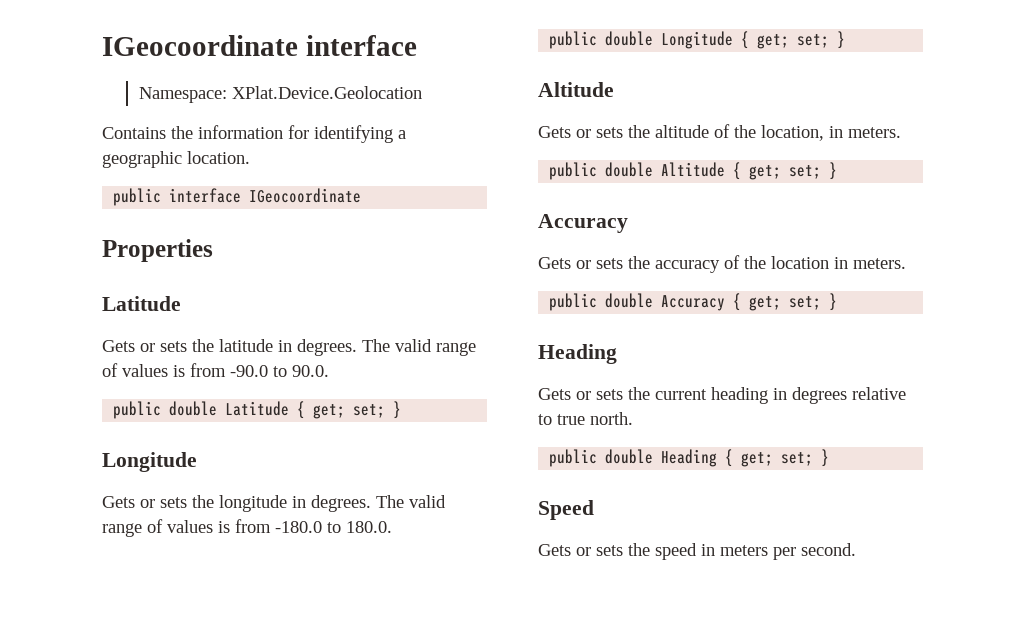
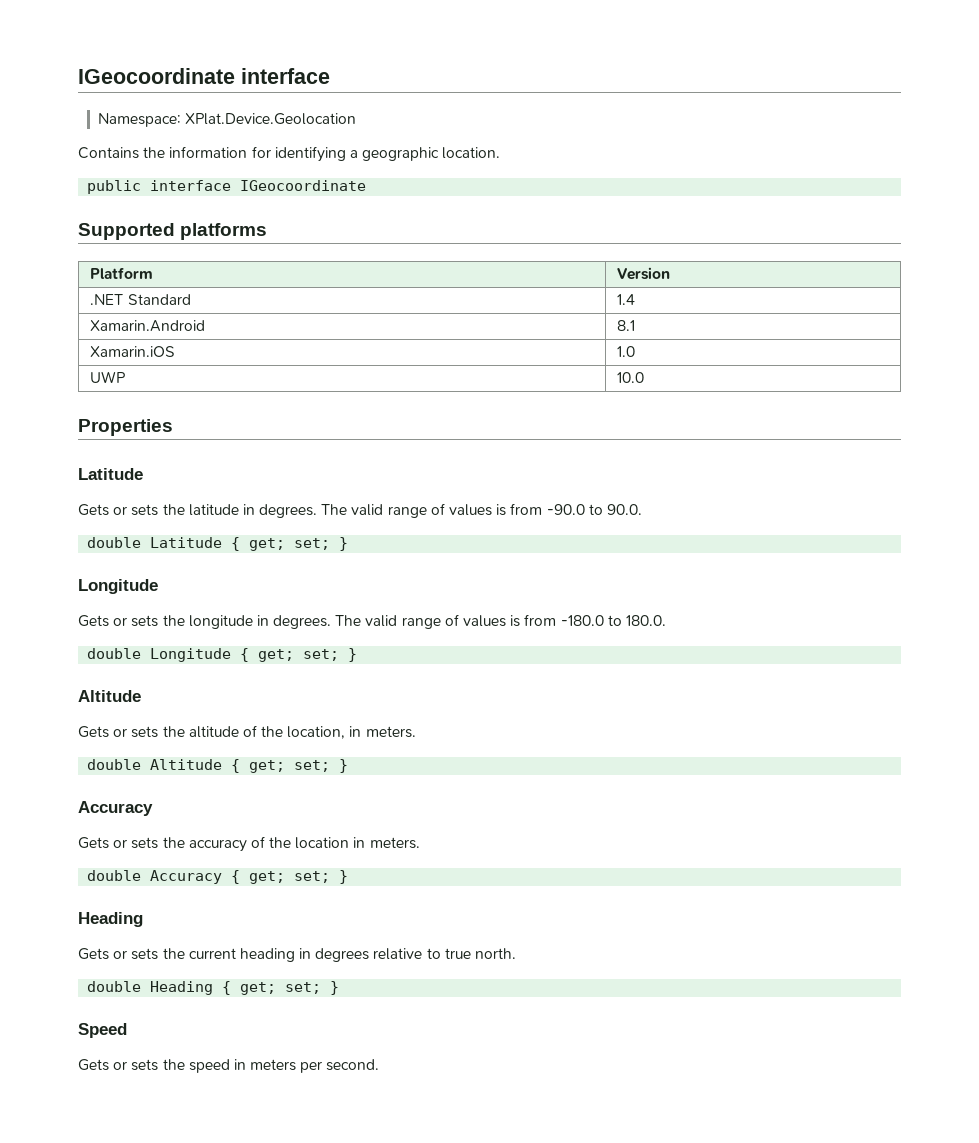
+ Supported platforms
+ Platform | Version
+ .NET Standard | 1.4
+ Xamarin.Android | 8.1
+ Xamarin.iOS | 1.0
+ UWP | 10.0
- public double Latitude { get; set; }
+ double Latitude { get; set; }
- public double Longitude { get; set; }
+ double Longitude { get; set; }
- public double Altitude { get; set; }
+ double Altitude { get; set; }
- public double Accuracy { get; set; }
+ double Accuracy { get; set; }
- public double Heading { get; set; }
+ double Heading { get; set; }

